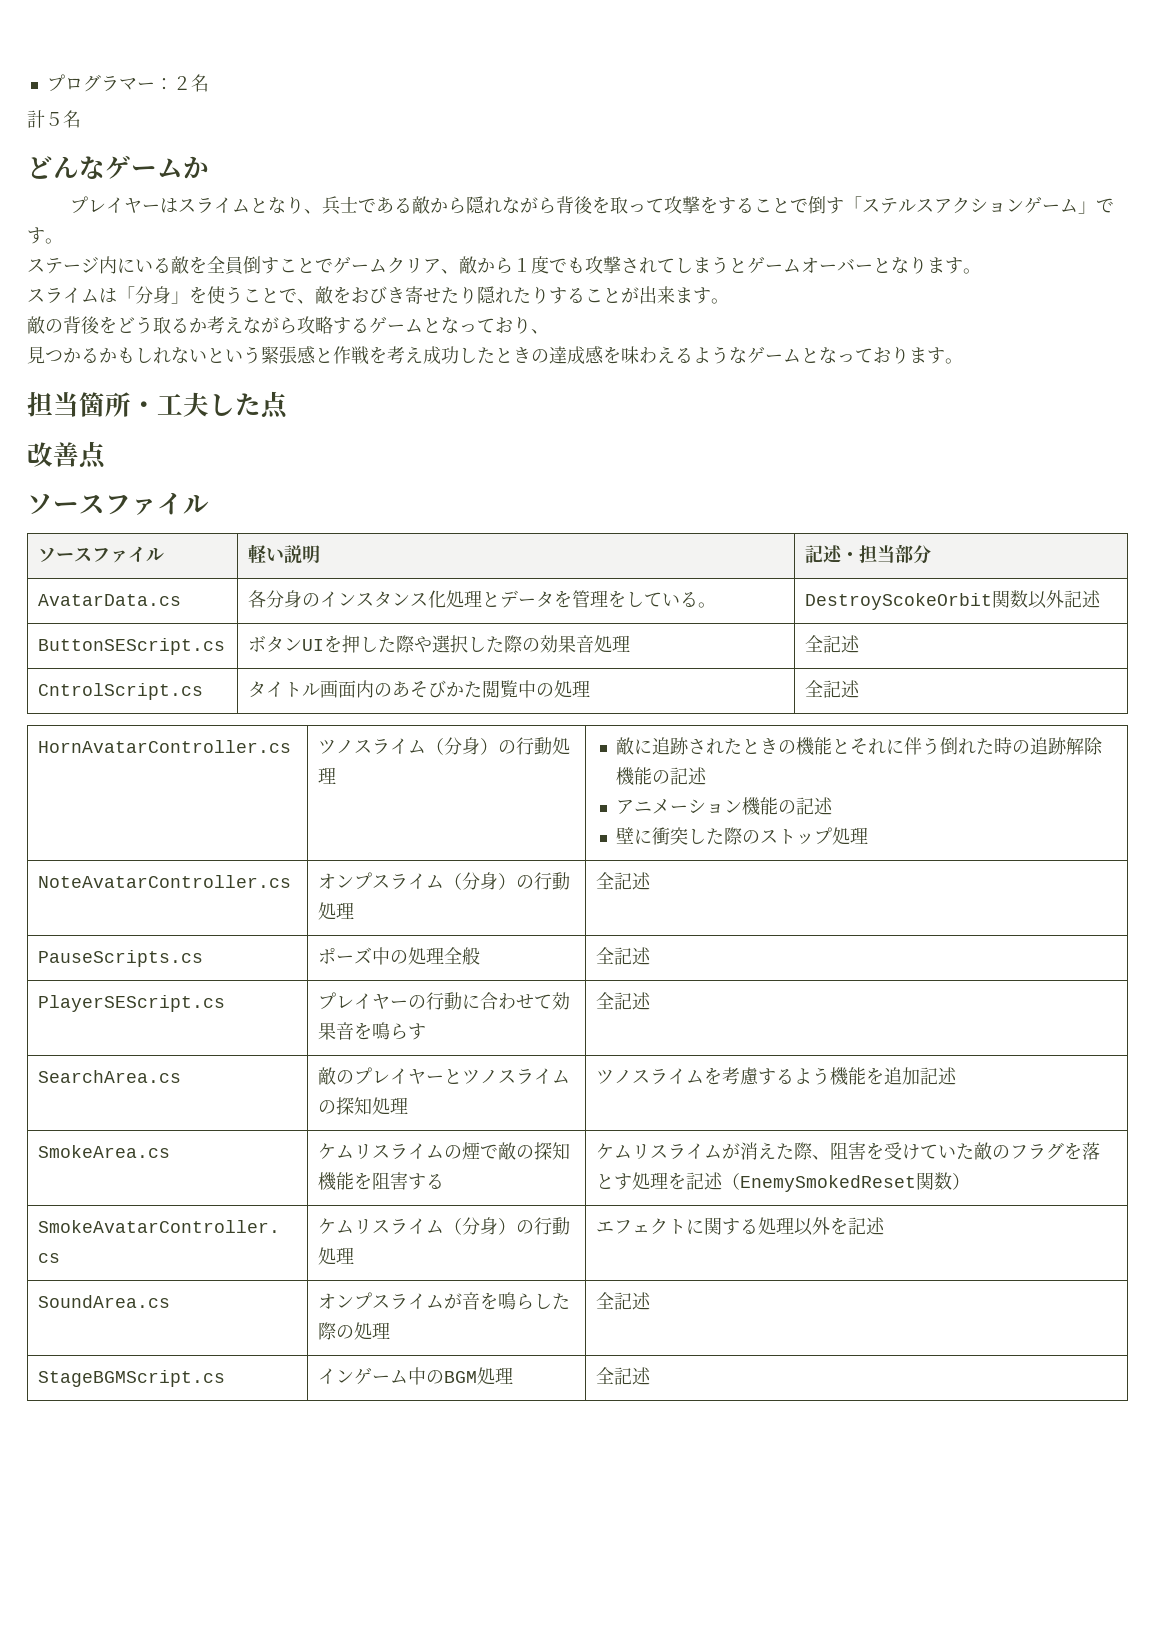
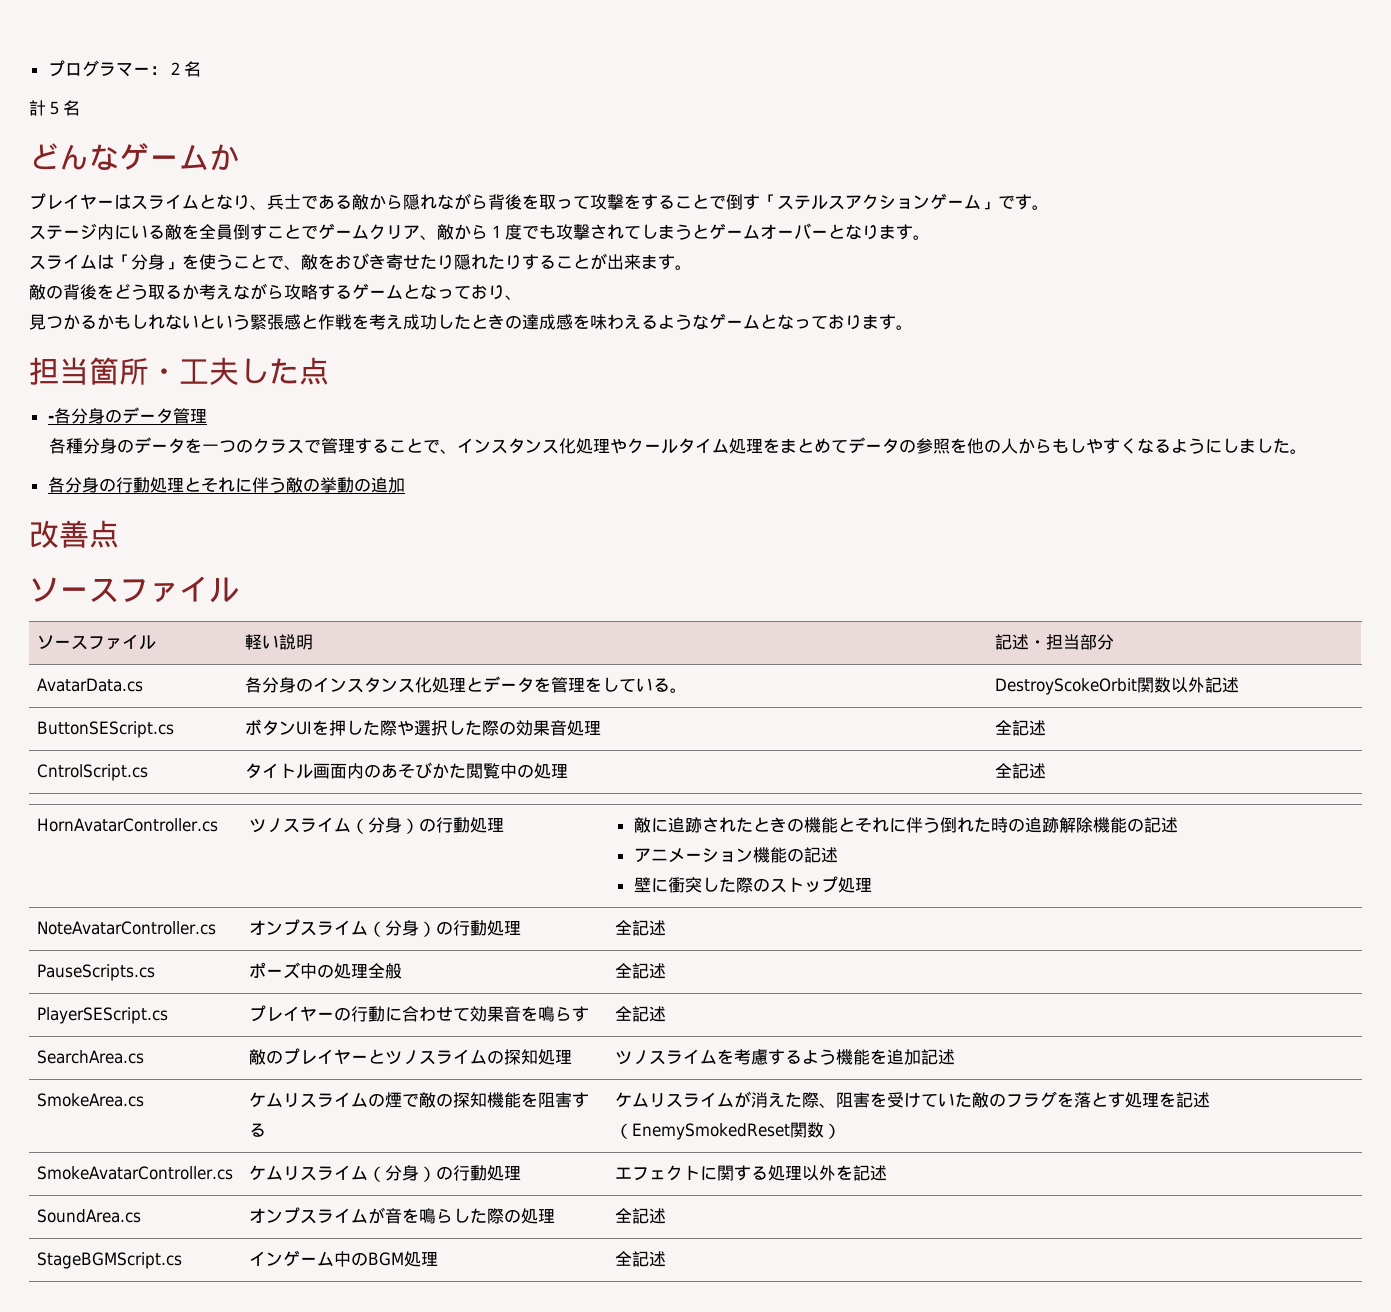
+ -各分身のデータ管理
+ 各種分身のデータを一つのクラスで管理することで、インスタンス化処理やクールタイム処理をまとめてデータの参照を他の人からもしやすくなるようにしました。
+ 各分身の行動処理とそれに伴う敵の挙動の追加

